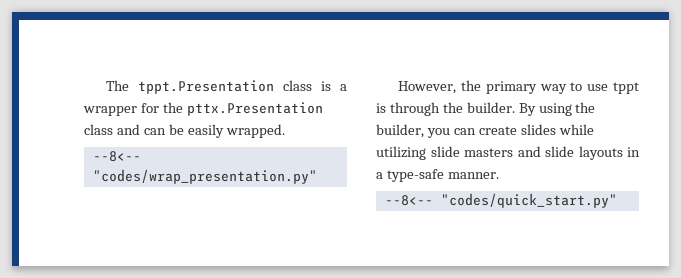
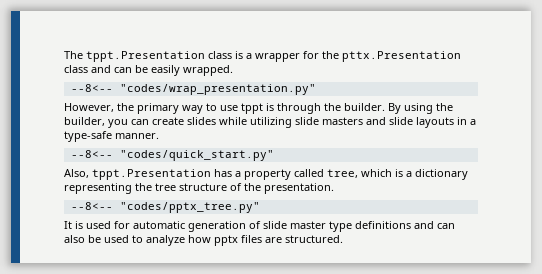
+ Also, tppt.Presentation has a property called tree, which is a dictionary representing the tree structure of the presentation.
+ --8<-- "codes/pptx_tree.py"
+ It is used for automatic generation of slide master type definitions and can also be used to analyze how pptx files are structured.

